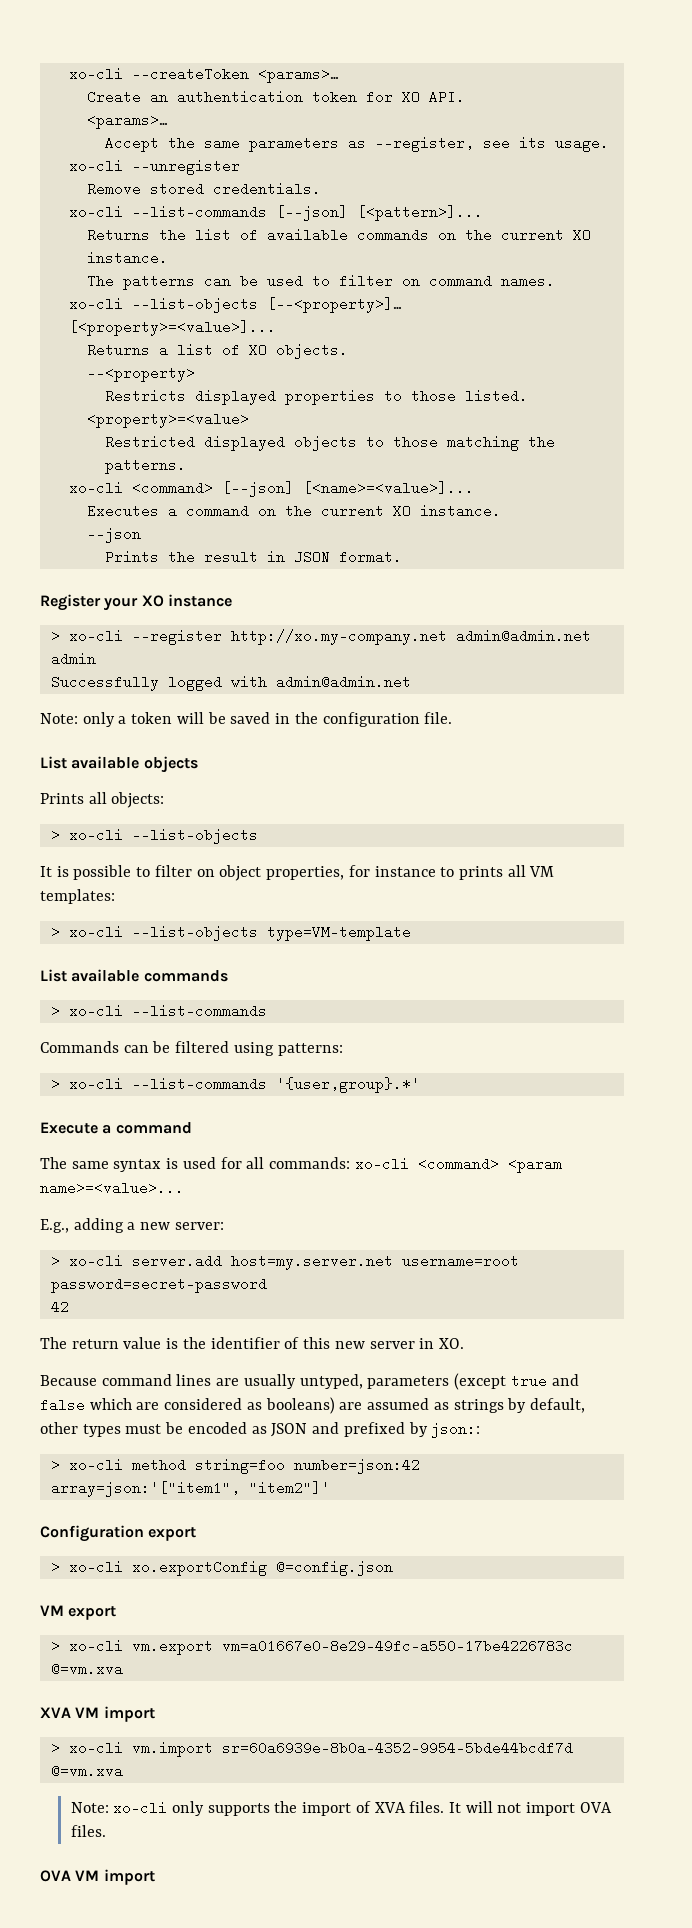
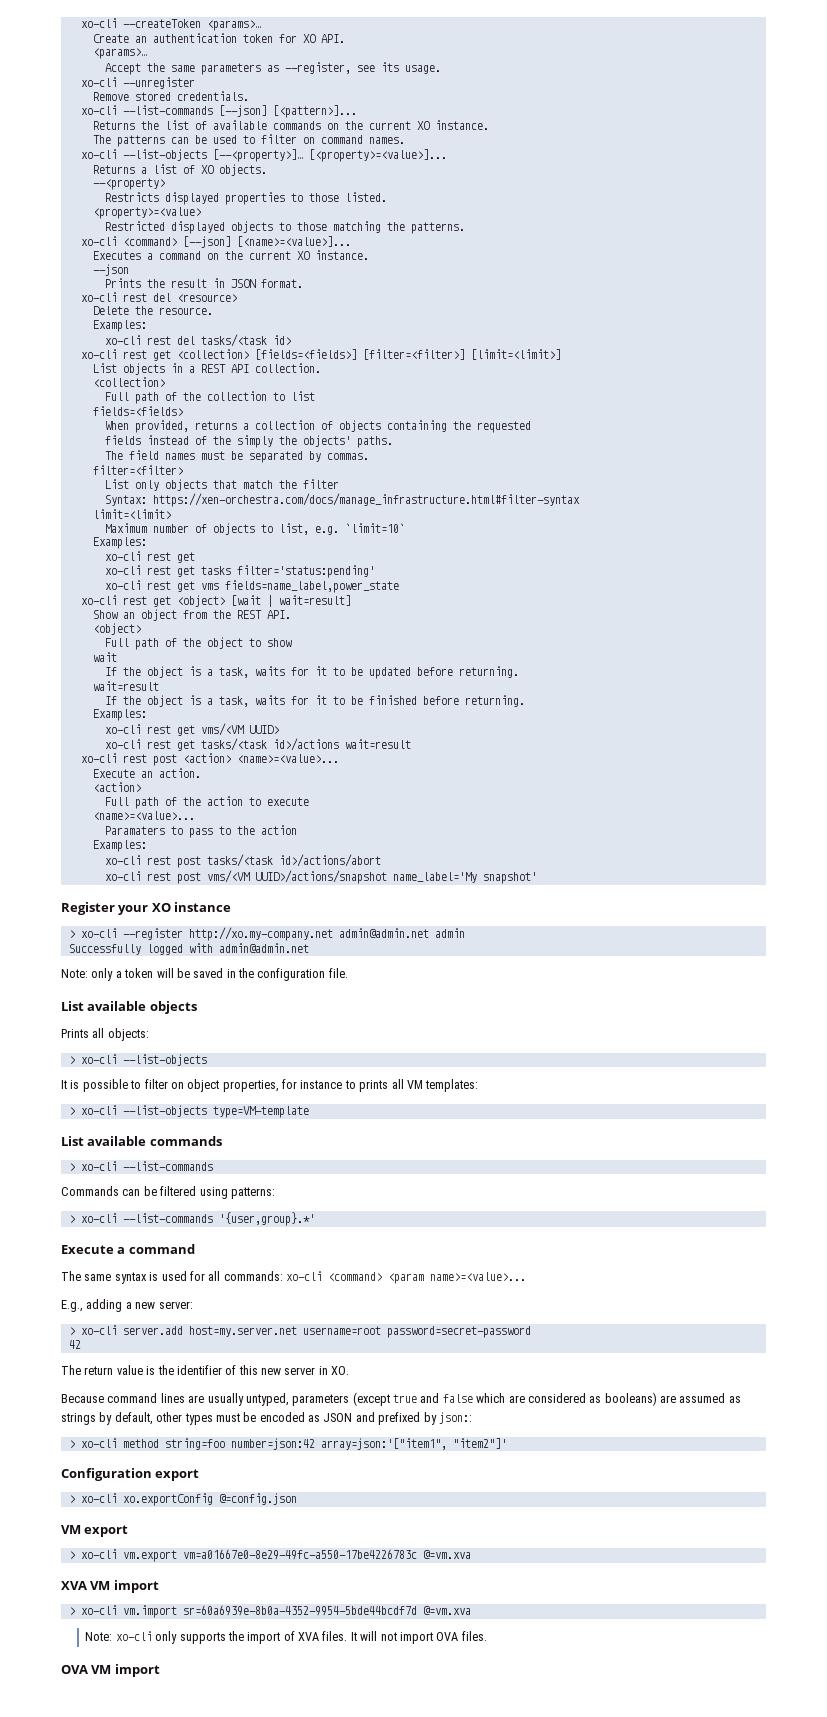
+ xo-cli rest del <resource>
+ Delete the resource.
+ Examples:
+ xo-cli rest del tasks/<task id>
+ xo-cli rest get <collection> [fields=<fields>] [filter=<filter>] [limit=<limit>]
+ List objects in a REST API collection.
+ <collection>
+ Full path of the collection to list
+ fields=<fields>
+ When provided, returns a collection of objects containing the requested
+ fields instead of the simply the objects' paths.
+ The field names must be separated by commas.
+ filter=<filter>
+ List only objects that match the filter
+ Syntax: https://xen-orchestra.com/docs/manage_infrastructure.html#filter-syntax
+ limit=<limit>
+ Maximum number of objects to list, e.g. `limit=10`
+ Examples:
+ xo-cli rest get
+ xo-cli rest get tasks filter='status:pending'
+ xo-cli rest get vms fields=name_label,power_state
+ xo-cli rest get <object> [wait | wait=result]
+ Show an object from the REST API.
+ <object>
+ Full path of the object to show
+ wait
+ If the object is a task, waits for it to be updated before returning.
+ wait=result
+ If the object is a task, waits for it to be finished before returning.
+ Examples:
+ xo-cli rest get vms/<VM UUID>
+ xo-cli rest get tasks/<task id>/actions wait=result
+ xo-cli rest post <action> <name>=<value>...
+ Execute an action.
+ <action>
+ Full path of the action to execute
+ <name>=<value>...
+ Paramaters to pass to the action
+ Examples:
+ xo-cli rest post tasks/<task id>/actions/abort
+ xo-cli rest post vms/<VM UUID>/actions/snapshot name_label='My snapshot'

